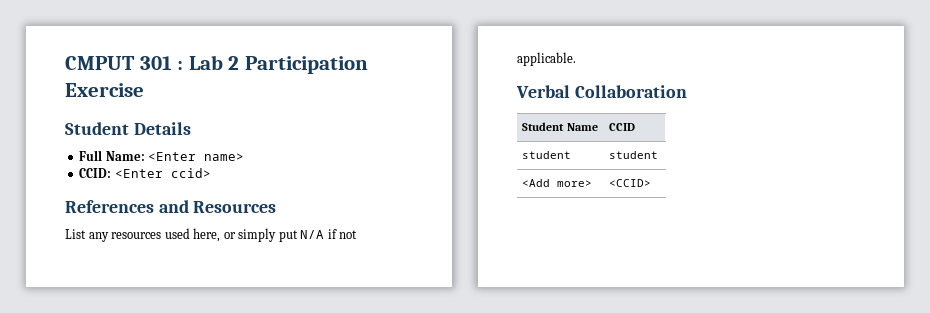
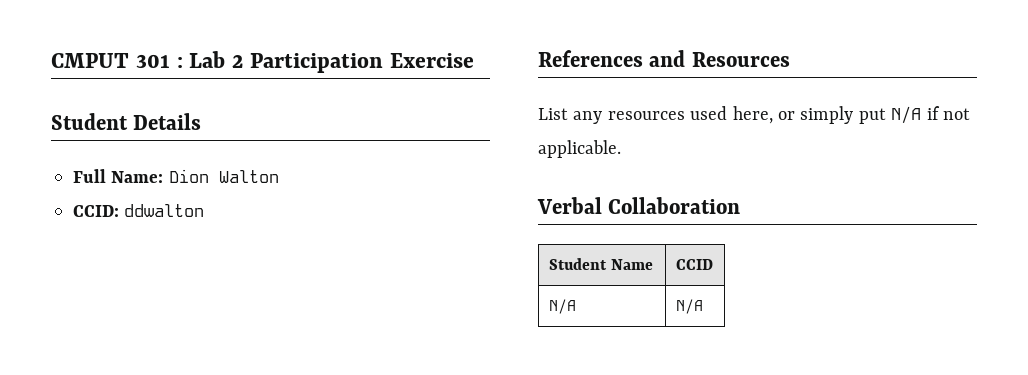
- Full Name: <Enter name>
+ Full Name: Dion Walton
- CCID: <Enter ccid>
+ CCID: ddwalton
- student | student
- <Add more> | <CCID>
+ N/A | N/A

